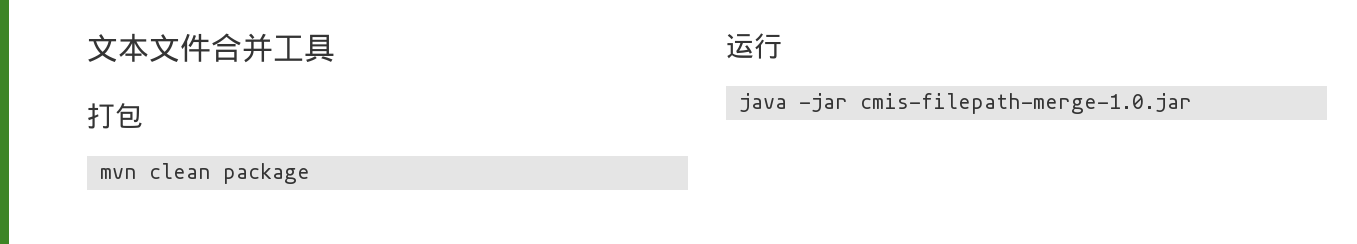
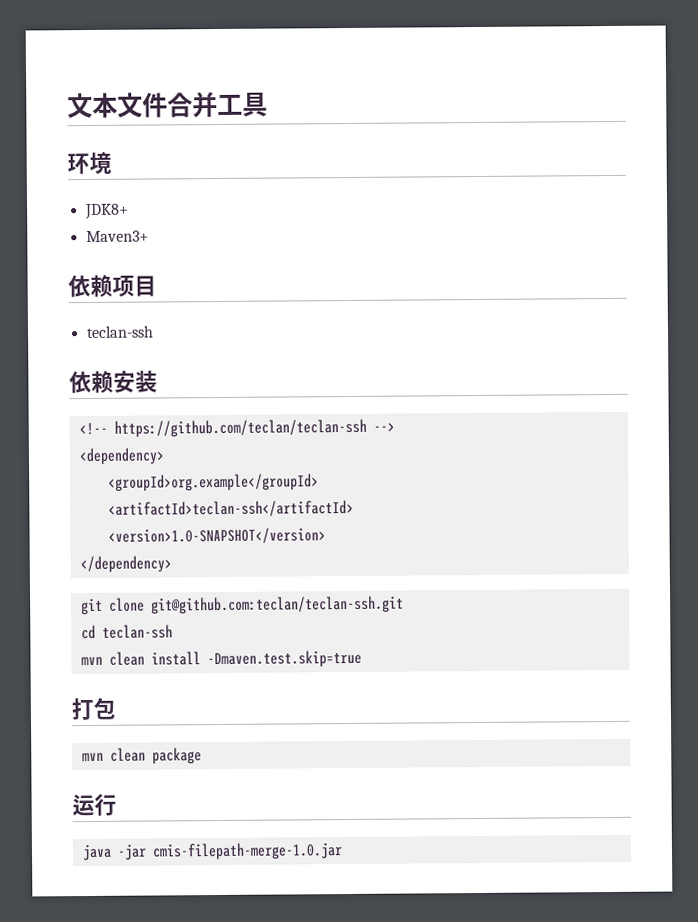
+ 环境
+ JDK8+
+ Maven3+
+ 依赖项目
+ teclan-ssh
+ 依赖安装
+ <!-- https://github.com/teclan/teclan-ssh -->
+ <dependency>
+ <groupId>org.example</groupId>
+ <artifactId>teclan-ssh</artifactId>
+ <version>1.0-SNAPSHOT</version>
+ </dependency>
+ git clone git@github.com:teclan/teclan-ssh.git
+ cd teclan-ssh
+ mvn clean install -Dmaven.test.skip=true

